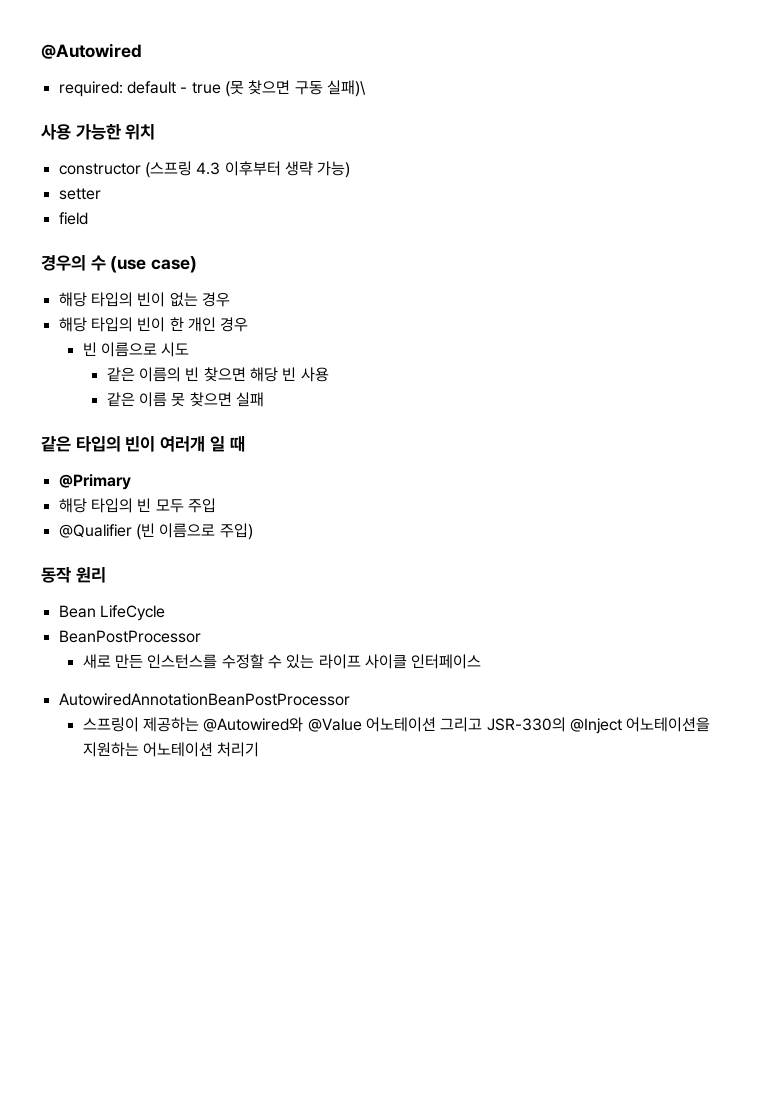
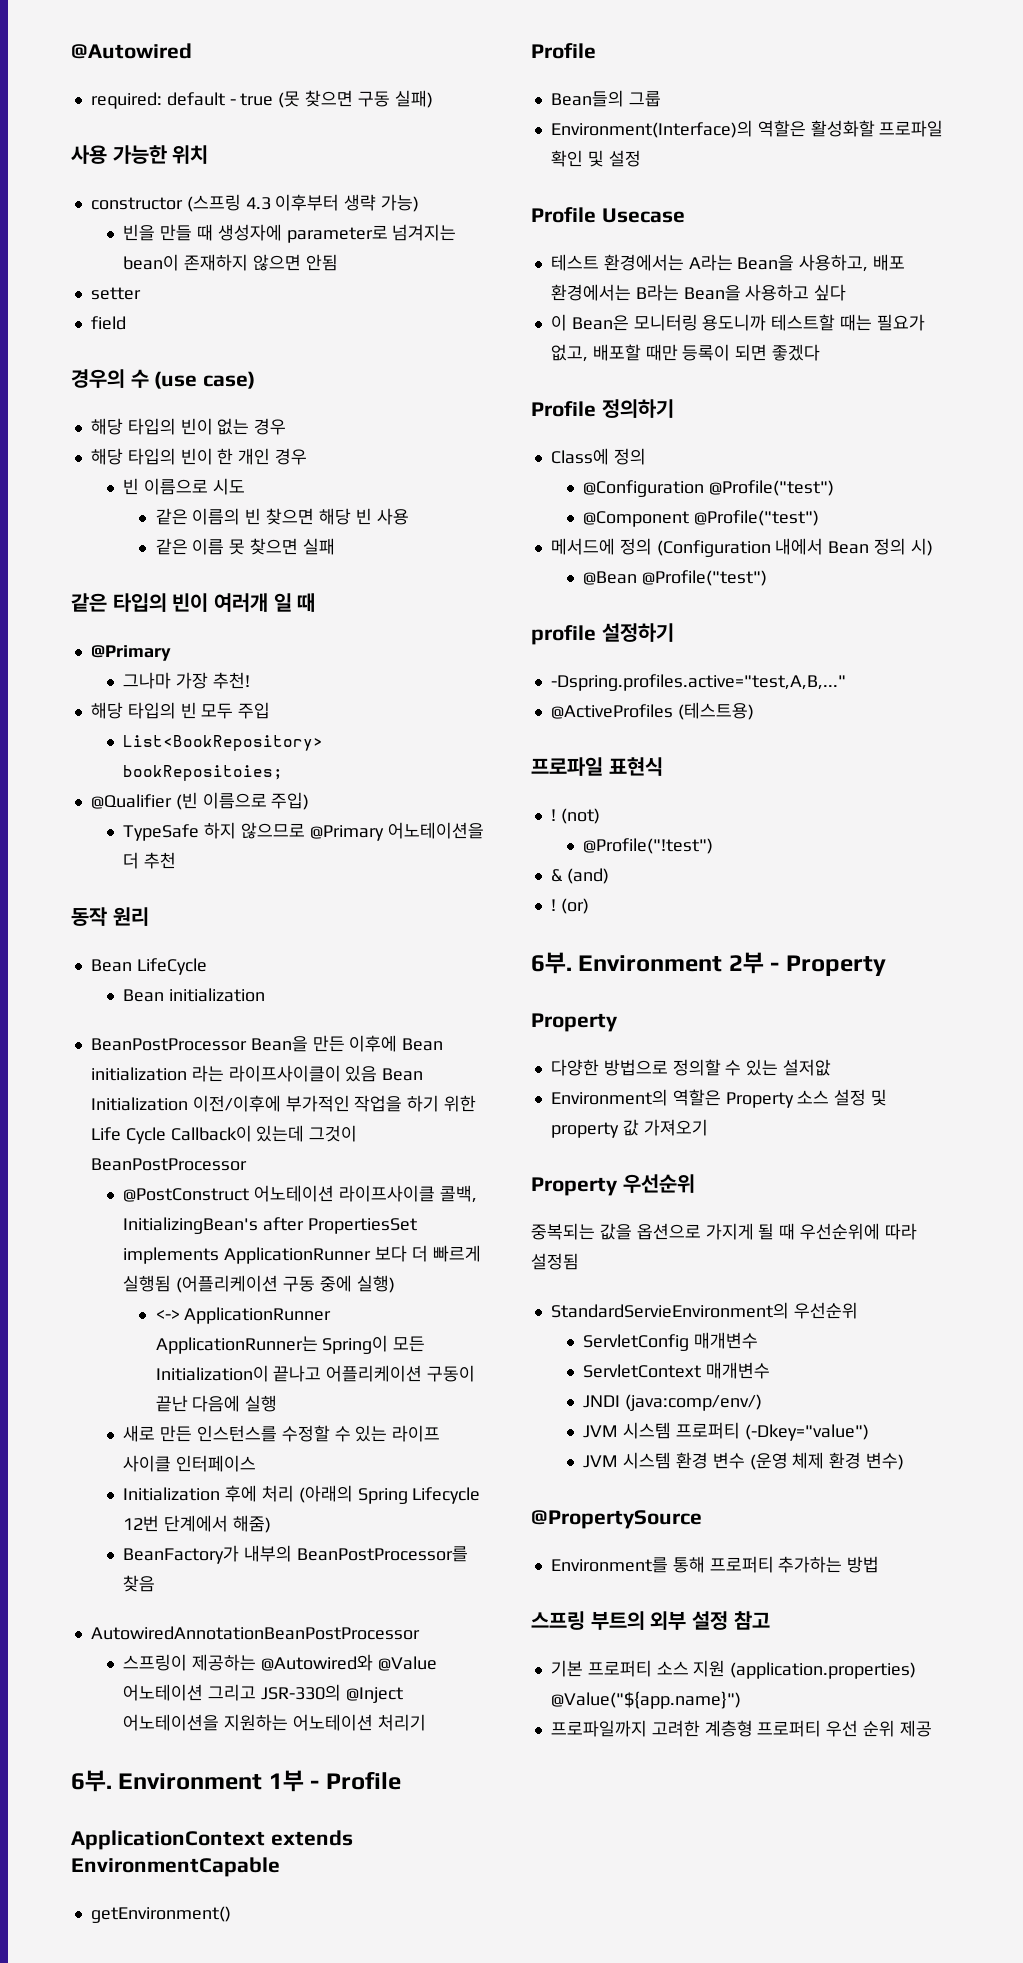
- required: default - true (못 찾으면 구동 실패)\
+ required: default - true (못 찾으면 구동 실패)
+ 빈을 만들 때 생성자에 parameter로 넘겨지는 bean이 존재하지 않으면 안됨
+ 그나마 가장 추천!
+ List<BookRepository> bookRepositoies;
+ TypeSafe 하지 않으므로 @Primary 어노테이션을 더 추천
  Bean LifeCycle
- BeanPostProcessor
+ Bean initialization
+ BeanPostProcessor Bean을 만든 이후에 Bean initialization 라는 라이프사이클이 있음 Bean Initialization 이전/이후에 부가적인 작업을 하기 위한 Life Cycle Callback이 있는데 그것이 BeanPostProcessor
+ @PostConstruct 어노테이션 라이프사이클 콜백, InitializingBean's after PropertiesSet implements ApplicationRunner 보다 더 빠르게 실행됨 (어플리케이션 구동 중에 실행)
+ <-> ApplicationRunner ApplicationRunner는 Spring이 모든 Initialization이 끝나고 어플리케이션 구동이 끝난 다음에 실행
+ Initialization 후에 처리 (아래의 Spring Lifecycle 12번 단계에서 해줌)
+ BeanFactory가 내부의 BeanPostProcessor를 찾음
+ 6부. Environment 1부 - Profile
+ ApplicationContext extends EnvironmentCapable
+ getEnvironment()
+ Profile
+ Bean들의 그룹
+ Environment(Interface)의 역할은 활성화할 프로파일 확인 및 설정
+ Profile Usecase
+ 테스트 환경에서는 A라는 Bean을 사용하고, 배포 환경에서는 B라는 Bean을 사용하고 싶다
+ 이 Bean은 모니터링 용도니까 테스트할 때는 필요가 없고, 배포할 때만 등록이 되면 좋겠다
+ Profile 정의하기
+ Class에 정의
+ @Configuration @Profile("test")
+ @Component @Profile("test")
+ 메서드에 정의 (Configuration 내에서 Bean 정의 시)
+ @Bean @Profile("test")
+ profile 설정하기
+ -Dspring.profiles.active="test,A,B,..."
+ @ActiveProfiles (테스트용)
+ 프로파일 표현식
+ ! (not)
+ @Profile("!test")
+ & (and)
+ ! (or)
+ 6부. Environment 2부 - Property
+ Property
+ 다양한 방법으로 정의할 수 있는 설저앖
+ Environment의 역할은 Property 소스 설정 및 property 값 가져오기
+ Property 우선순위
+ 중복되는 값을 옵션으로 가지게 될 때 우선순위에 따라 설정됨
+ StandardServieEnvironment의 우선순위
+ ServletConfig 매개변수
+ ServletContext 매개변수
+ JNDI (java:comp/env/)
+ JVM 시스템 프로퍼티 (-Dkey="value")
+ JVM 시스템 환경 변수 (운영 체제 환경 변수)
+ @PropertySource
+ Environment를 통해 프로퍼티 추가하는 방법
+ 스프링 부트의 외부 설정 참고
+ 기본 프로퍼티 소스 지원 (application.properties) @Value("${app.name}")
+ 프로파일까지 고려한 계층형 프로퍼티 우선 순위 제공

